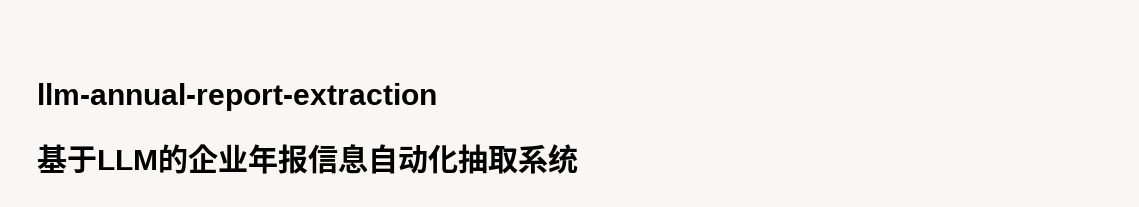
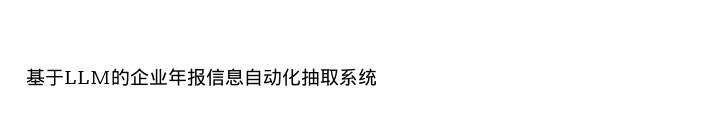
- llm-annual-report-extraction

